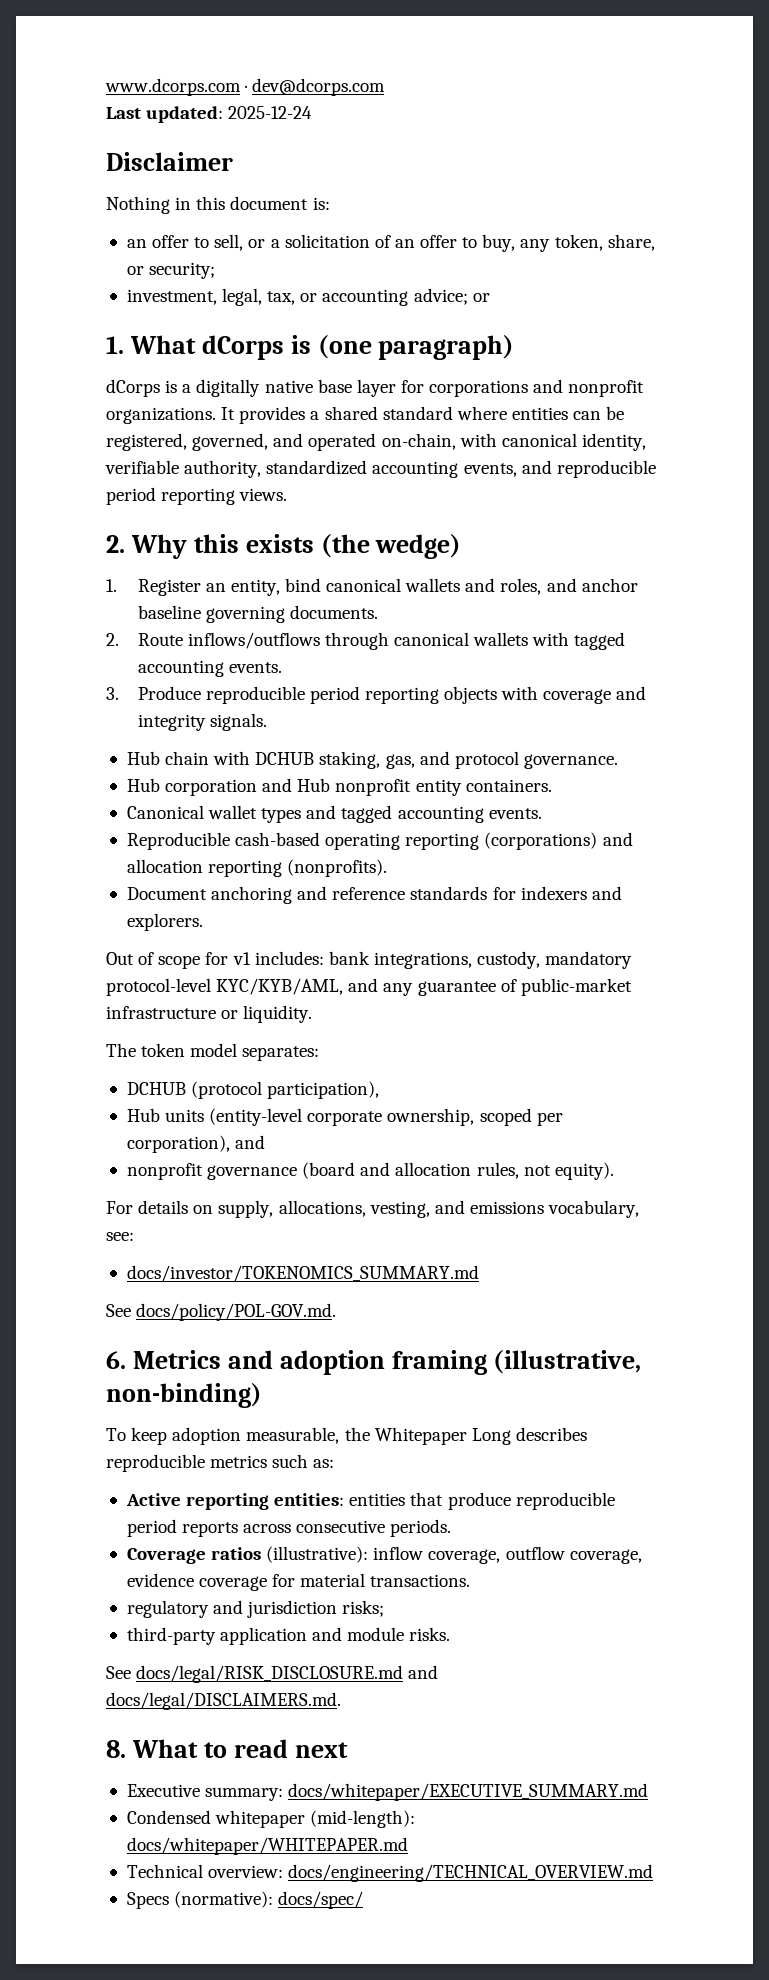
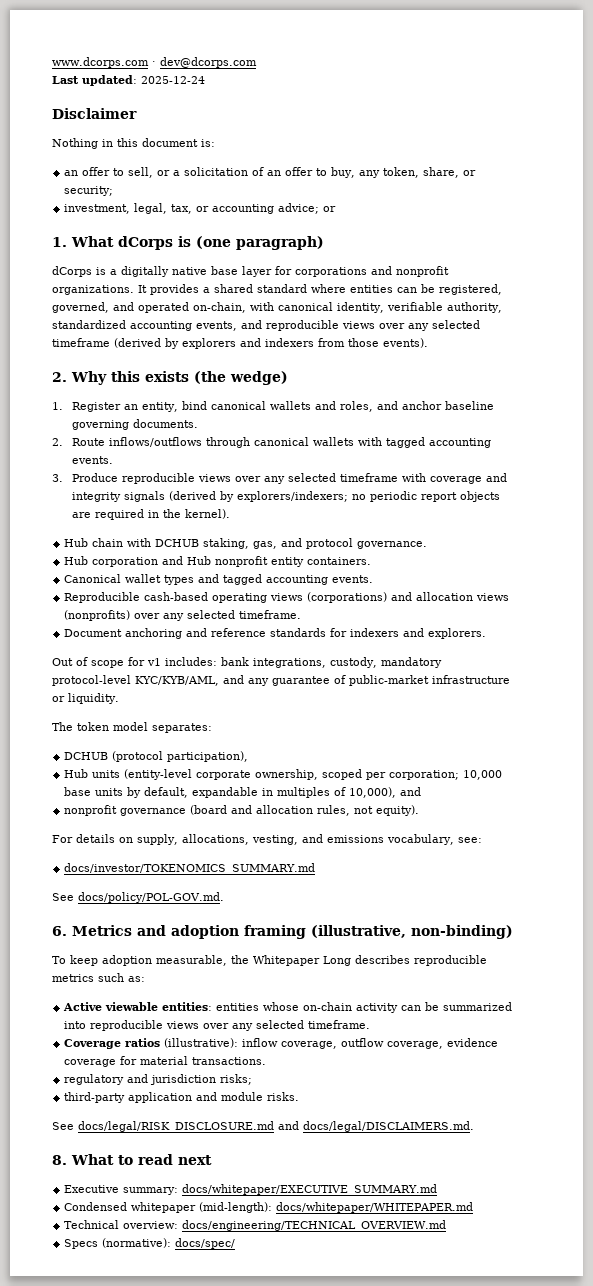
- It provides a shared standard where entities can be registered, governed, and operated on-chain, with canonical identity, verifiable authority, standardized accounting events, and reproducible period reporting views.
+ It provides a shared standard where entities can be registered, governed, and operated on-chain, with canonical identity, verifiable authority, standardized accounting events, and reproducible views over any selected timeframe (derived by explorers and indexers from those events).
- 3. Produce reproducible period reporting objects with coverage and integrity signals.
+ 3. Produce reproducible views over any selected timeframe with coverage and integrity signals (derived by explorers/indexers; no periodic report objects are required in the kernel).
- Reproducible cash-based operating reporting (corporations) and allocation reporting (nonprofits).
+ Reproducible cash-based operating views (corporations) and allocation views (nonprofits) over any selected timeframe.
- Hub units (entity-level corporate ownership, scoped per corporation), and
+ Hub units (entity-level corporate ownership, scoped per corporation; 10,000 base units by default, expandable in multiples of 10,000), and
- Active reporting entities: entities that produce reproducible period reports across consecutive periods.
+ Active viewable entities: entities whose on-chain activity can be summarized into reproducible views over any selected timeframe.

